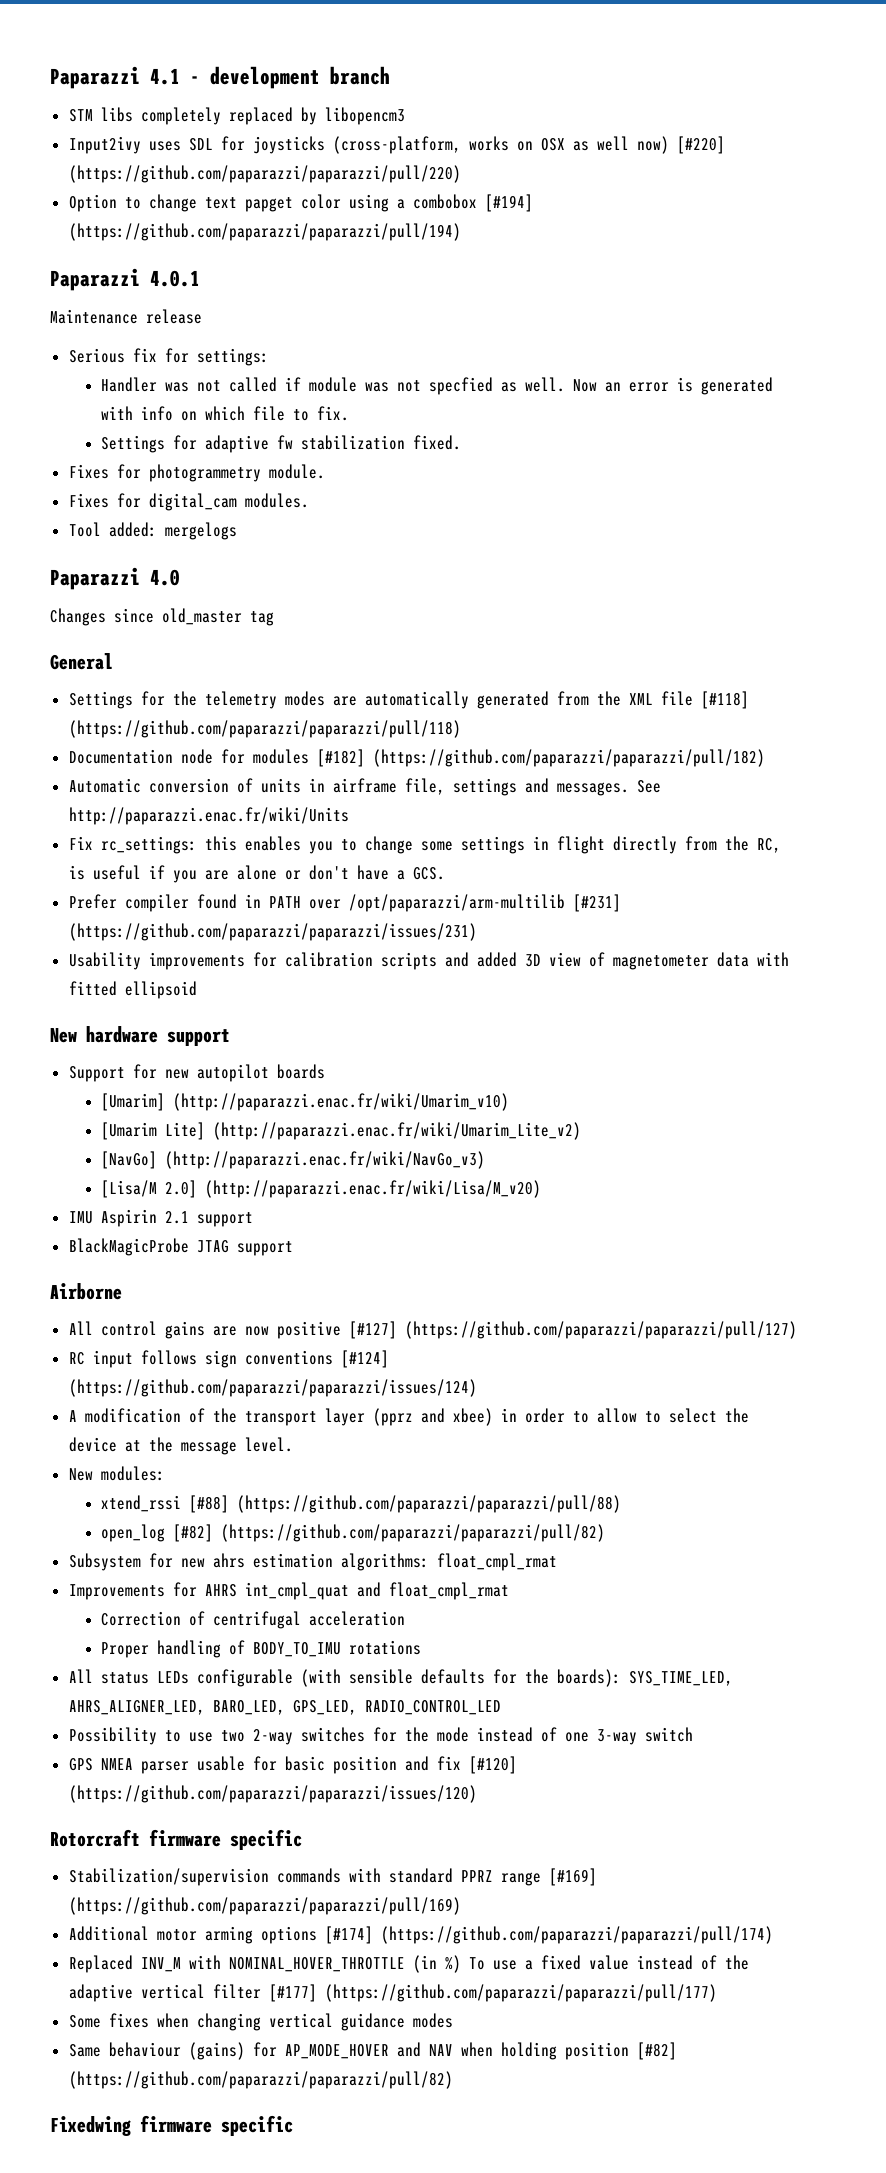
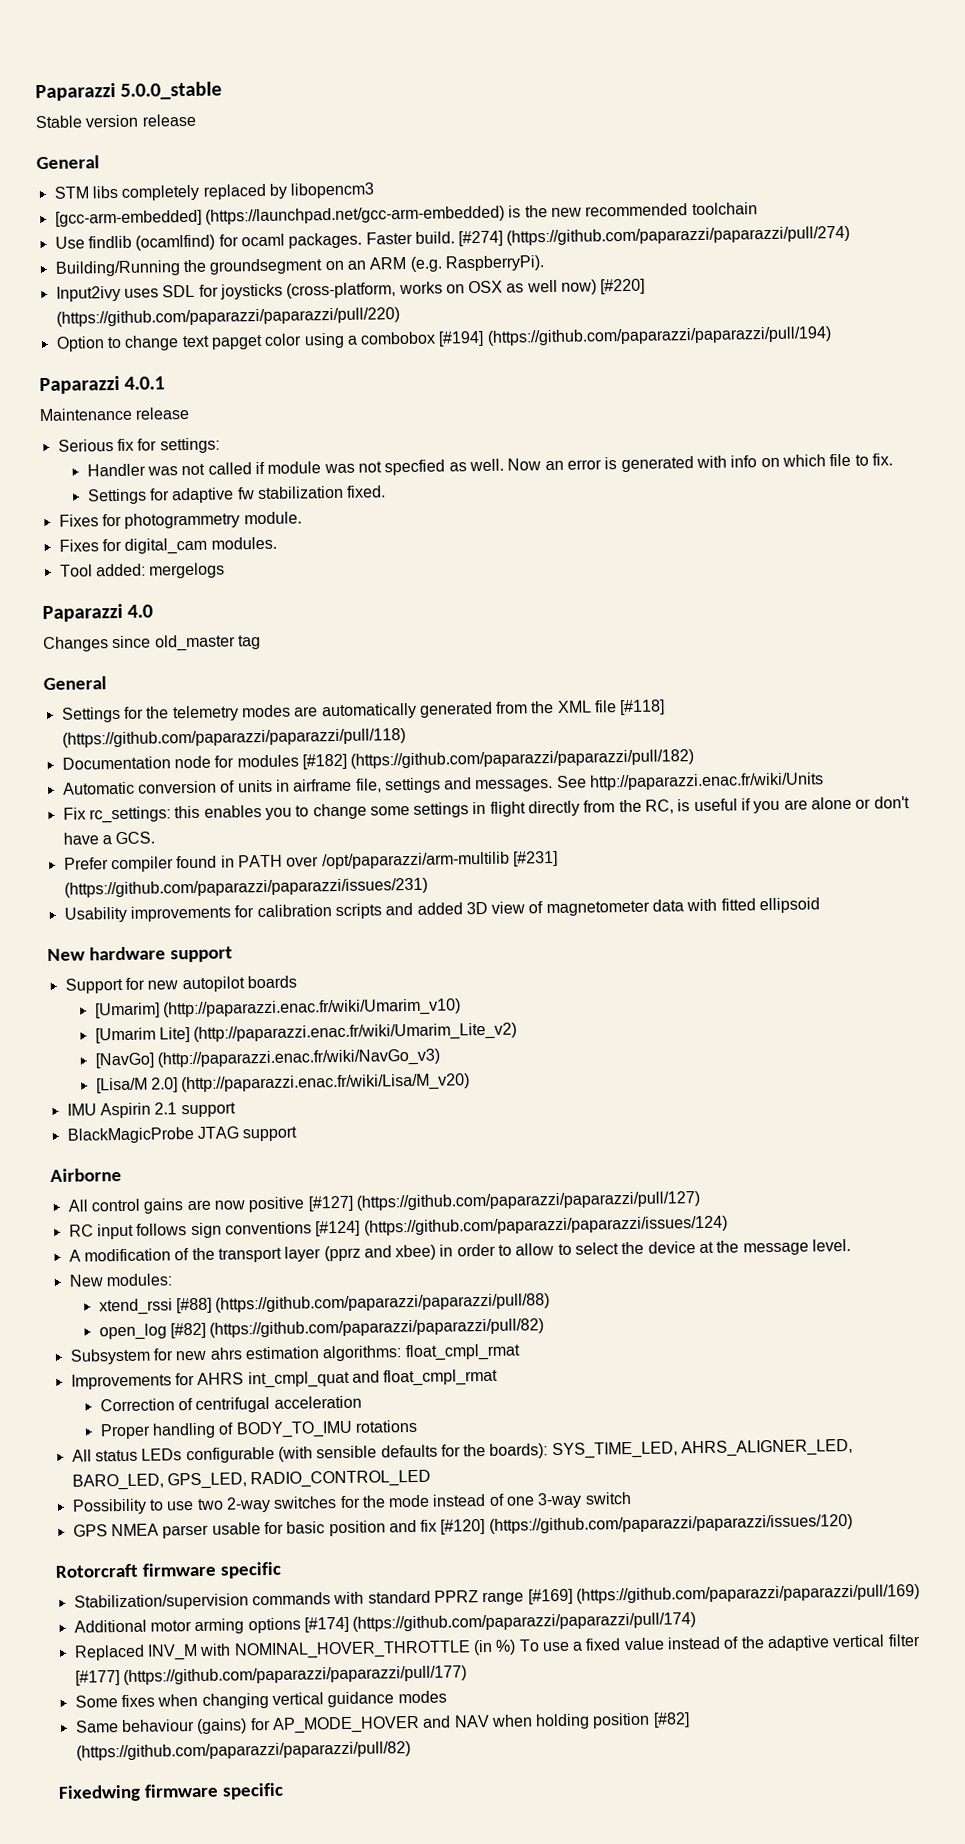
- Paparazzi 4.1 - development branch
+ Paparazzi 5.0.0_stable
+ Stable version release
+ General
+ [gcc-arm-embedded] (https://launchpad.net/gcc-arm-embedded) is the new recommended toolchain
+ Use findlib (ocamlfind) for ocaml packages. Faster build. [#274] (https://github.com/paparazzi/paparazzi/pull/274)
+ Building/Running the groundsegment on an ARM (e.g. RaspberryPi).

